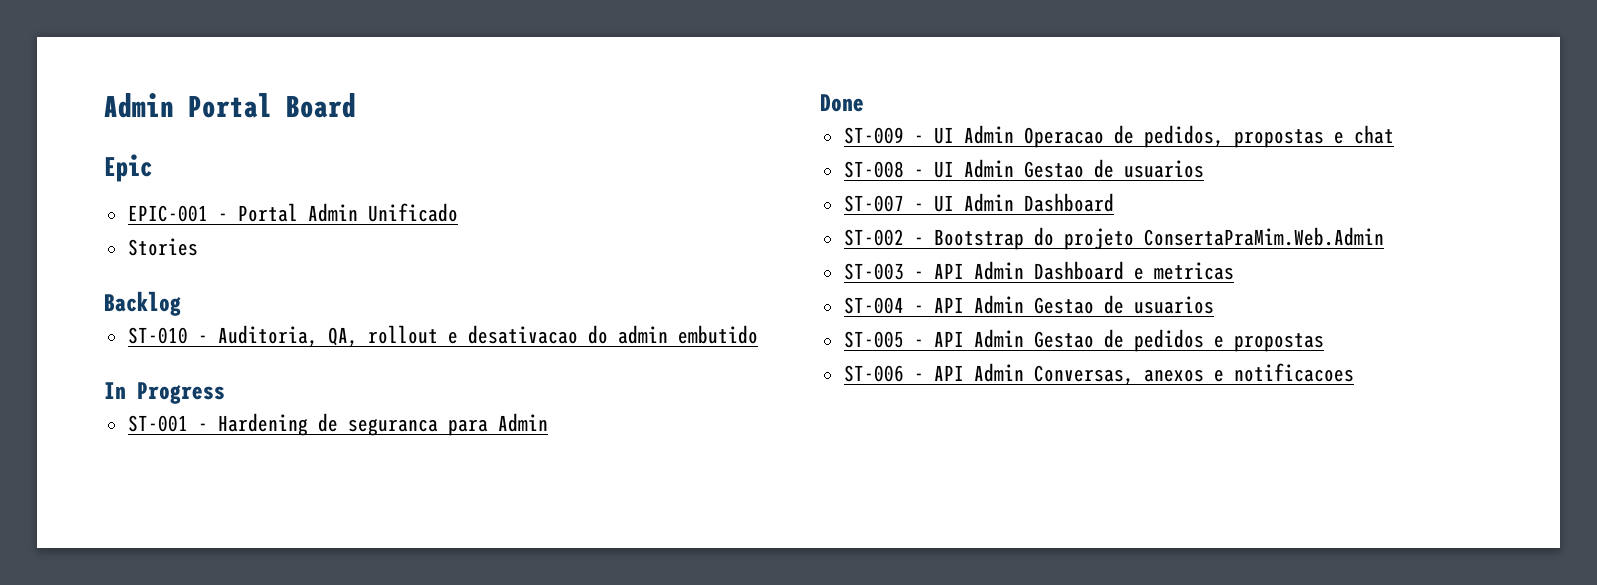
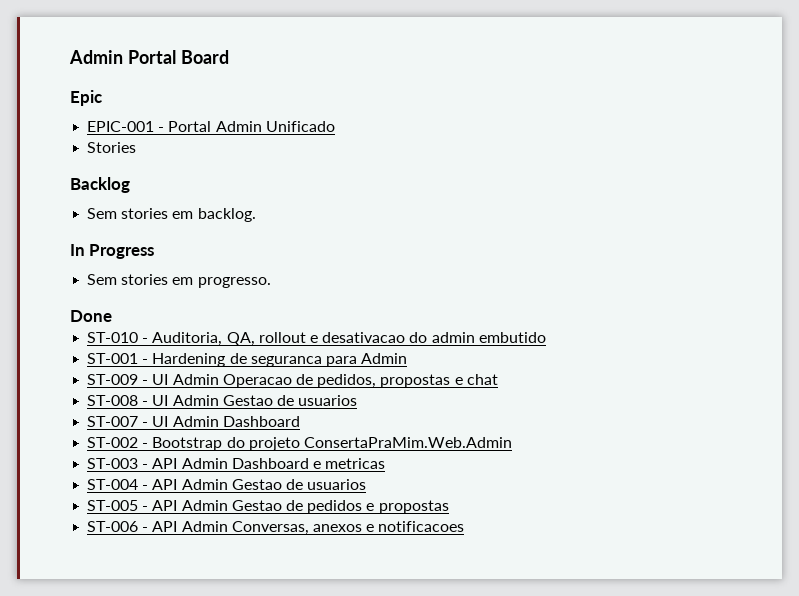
+ Sem stories em backlog.
+ In Progress
+ Sem stories em progresso.
+ Done
- In Progress
- Done

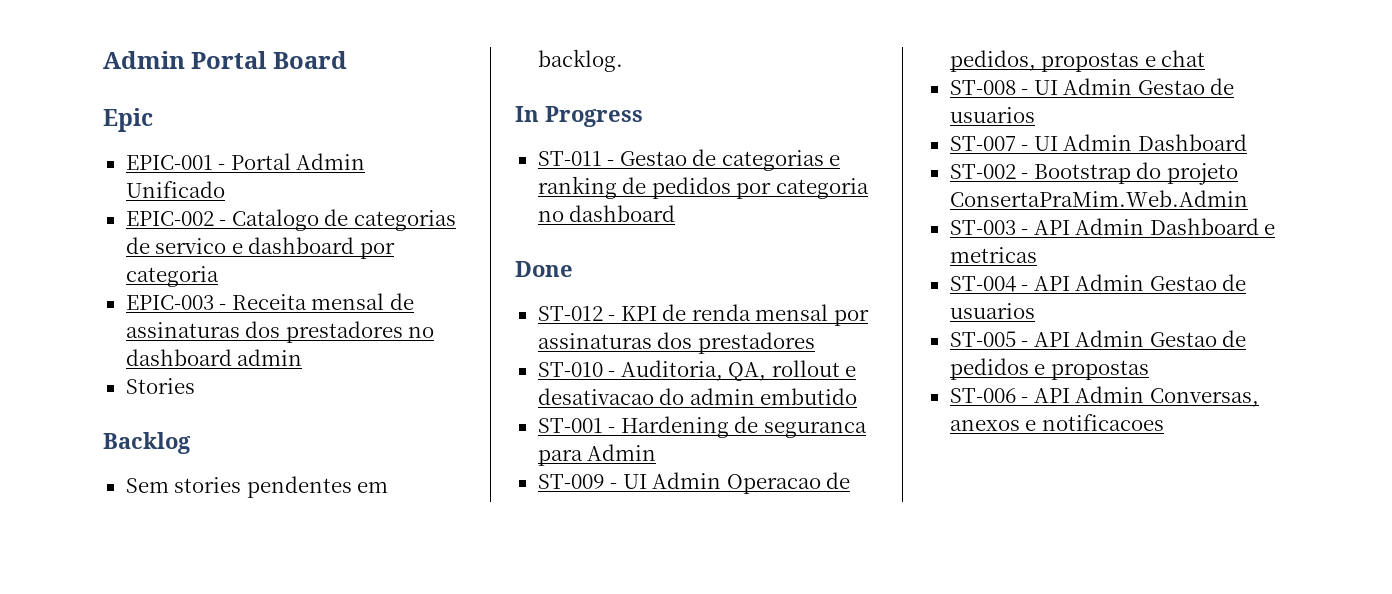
+ EPIC-002 - Catalogo de categorias de servico e dashboard por categoria
+ EPIC-003 - Receita mensal de assinaturas dos prestadores no dashboard admin
- Sem stories em backlog.
+ Sem stories pendentes em backlog.
- Sem stories em progresso.
+ ST-011 - Gestao de categorias e ranking de pedidos por categoria no dashboard
  Done
+ ST-012 - KPI de renda mensal por assinaturas dos prestadores

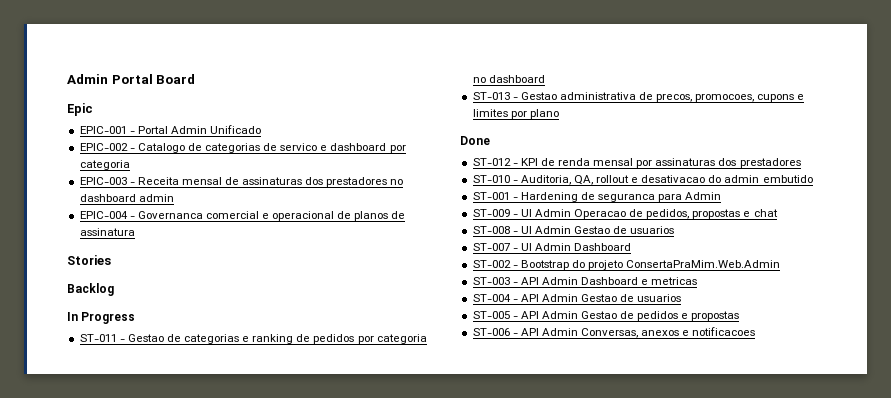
+ EPIC-004 - Governanca comercial e operacional de planos de assinatura
  Stories
  Backlog
- Sem stories pendentes em backlog.
+ ST-013 - Gestao administrativa de precos, promocoes, cupons e limites por plano

